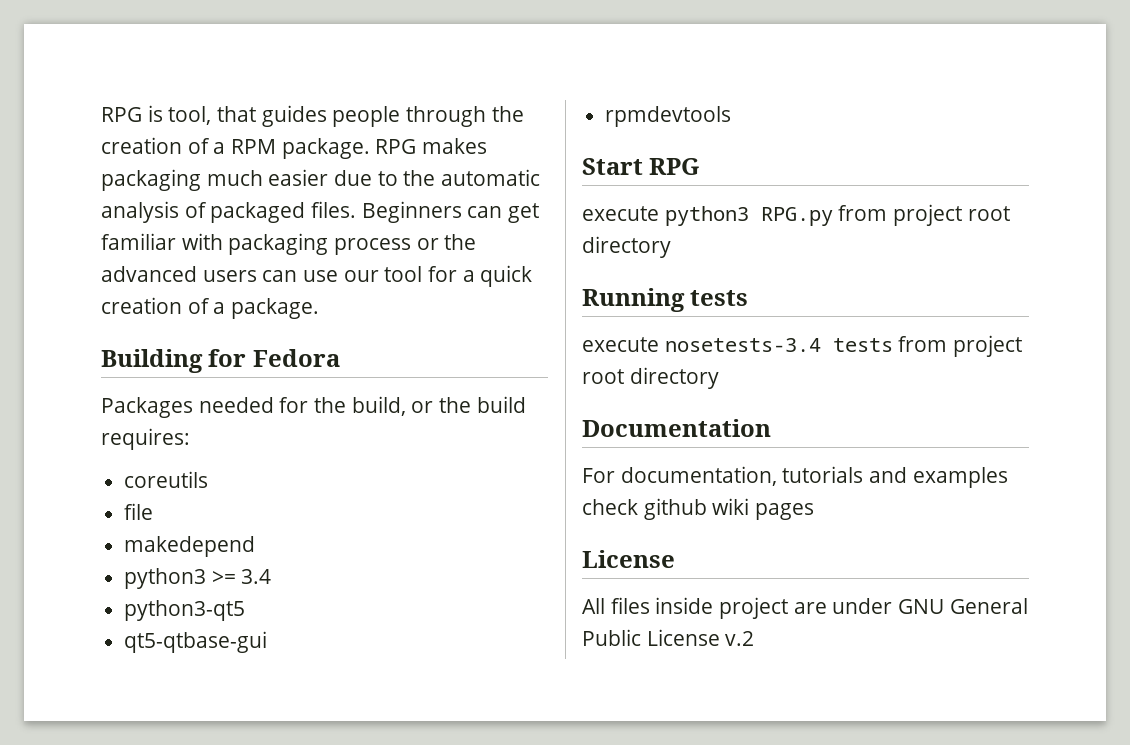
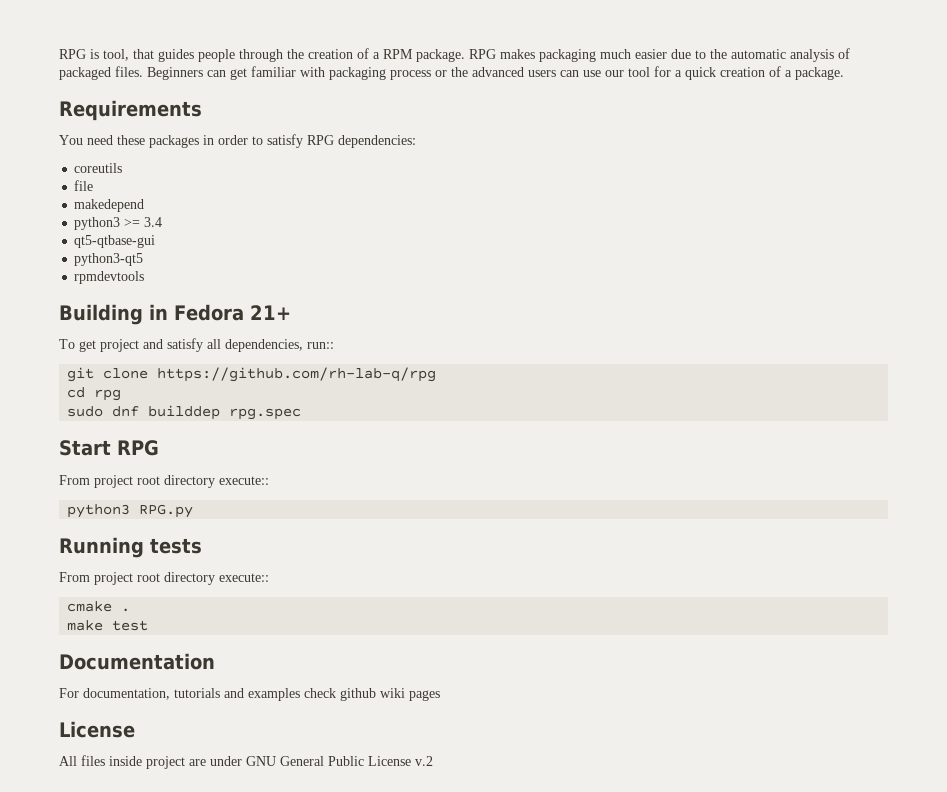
- Building for Fedora
- Packages needed for the build, or the build requires:
+ Requirements
+ You need these packages in order to satisfy RPG dependencies:
+ qt5-qtbase-gui
- qt5-qtbase-gui
  rpmdevtools
+ Building in Fedora 21+
+ To get project and satisfy all dependencies, run::
+ git clone https://github.com/rh-lab-q/rpg
+ cd rpg
+ sudo dnf builddep rpg.spec
  Start RPG
- execute python3 RPG.py from project root directory
+ From project root directory execute::
+ python3 RPG.py
  Running tests
- execute nosetests-3.4 tests from project root directory
+ From project root directory execute::
+ cmake .
+ make test

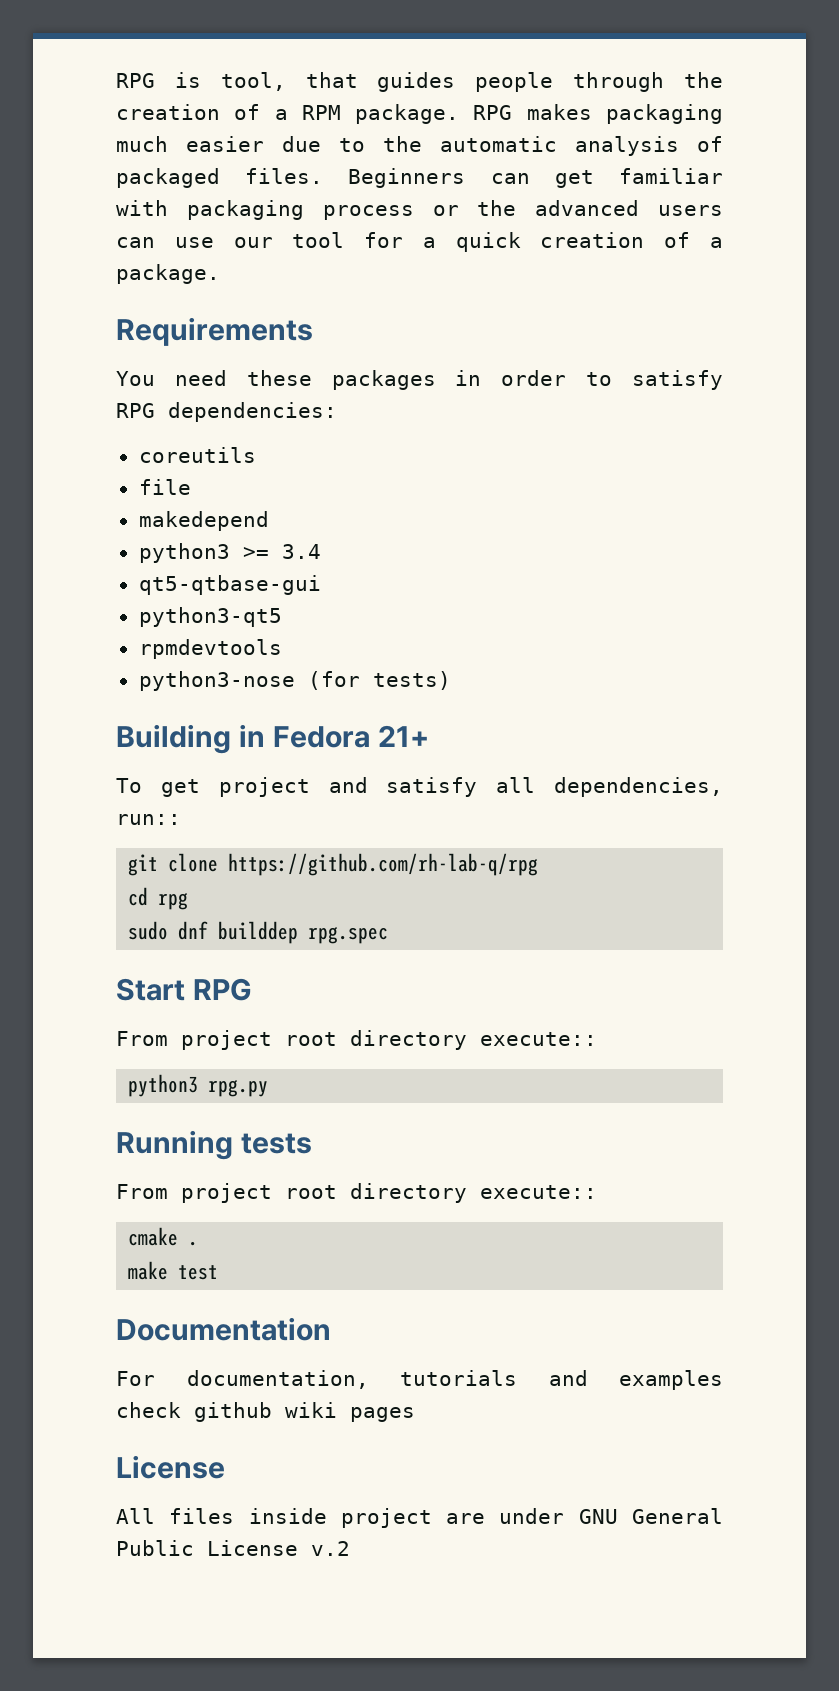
+ python3-nose (for tests)
- python3 RPG.py
+ python3 rpg.py

